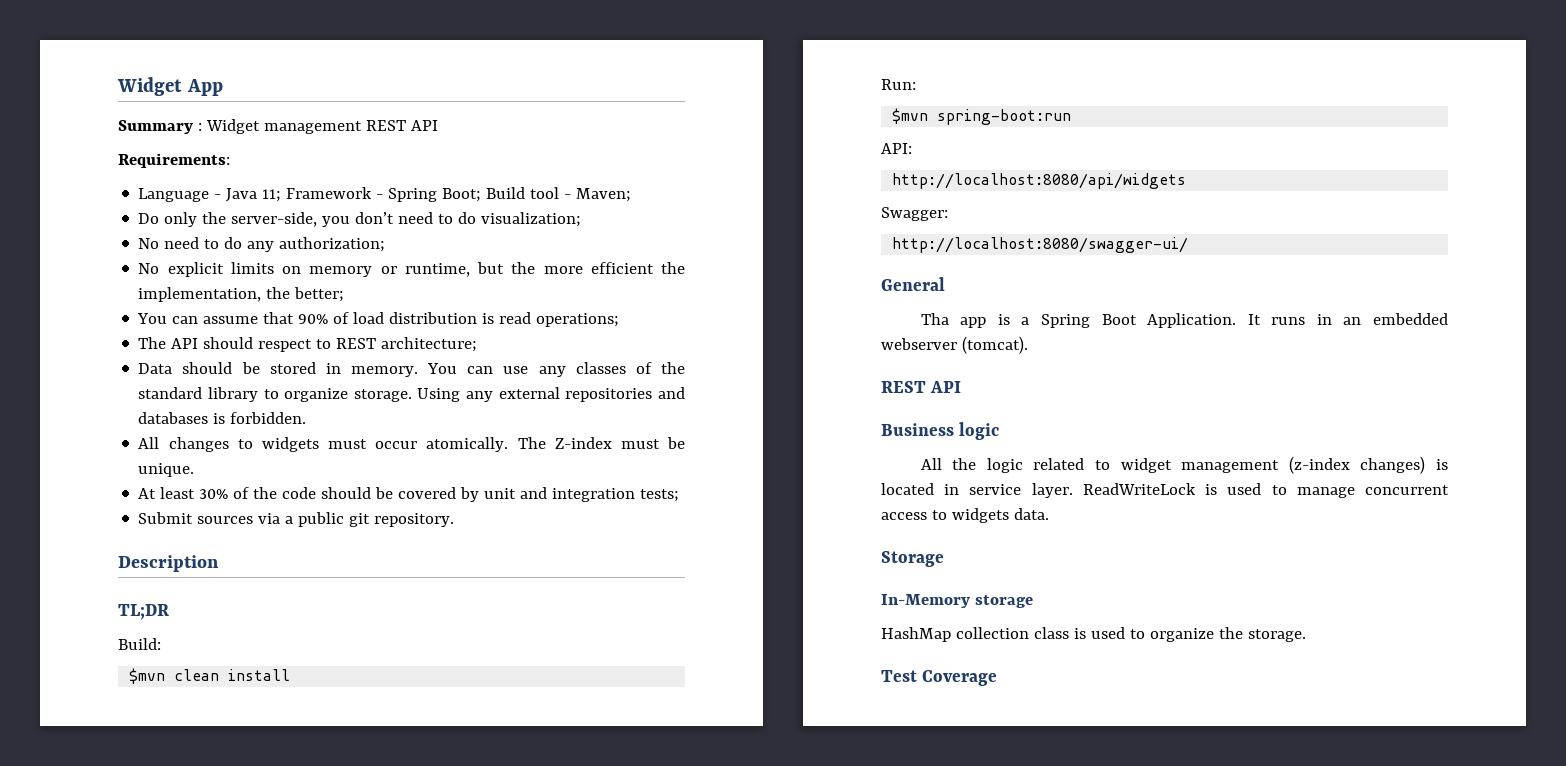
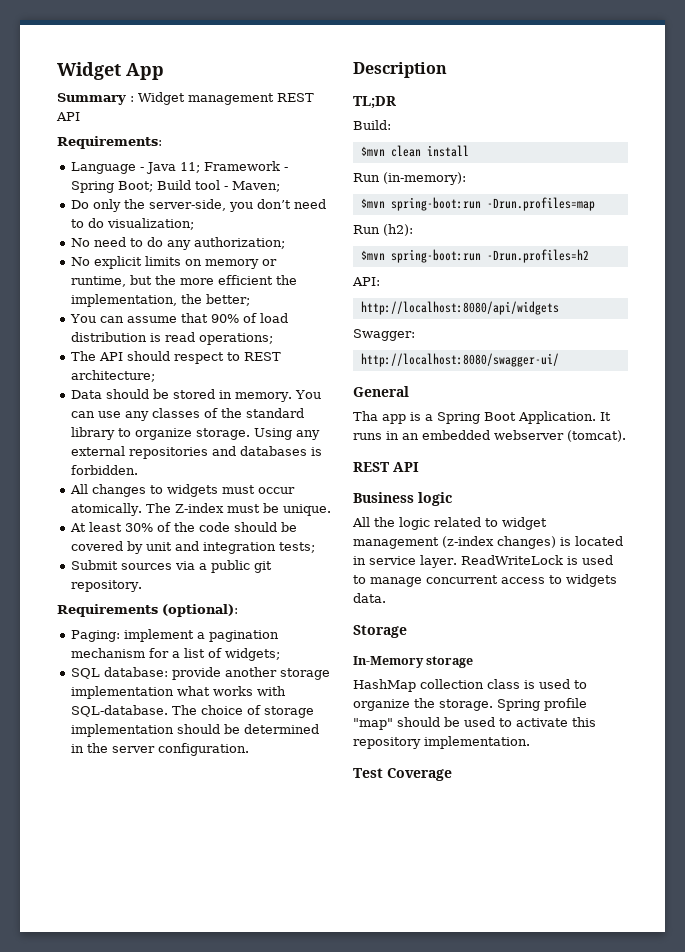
+ Requirements (optional):
+ Paging: implement a pagination mechanism for a list of widgets;
+ SQL database: provide another storage implementation what works with SQL-database. The choice of storage implementation should be determined in the server configuration.
- Run:
- $mvn spring-boot:run
+ Run (in-memory):
+ $mvn spring-boot:run -Drun.profiles=map
+ Run (h2):
+ $mvn spring-boot:run -Drun.profiles=h2
+ Spring profile "map" should be used to activate this repository implementation.

